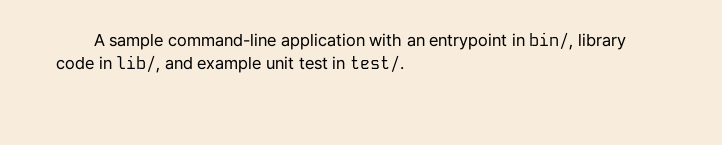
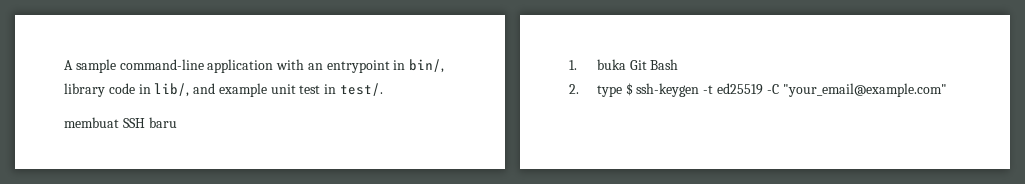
+ membuat SSH baru
+ 1. buka Git Bash
+ 2. type $ ssh-keygen -t ed25519 -C "your_email@example.com"

